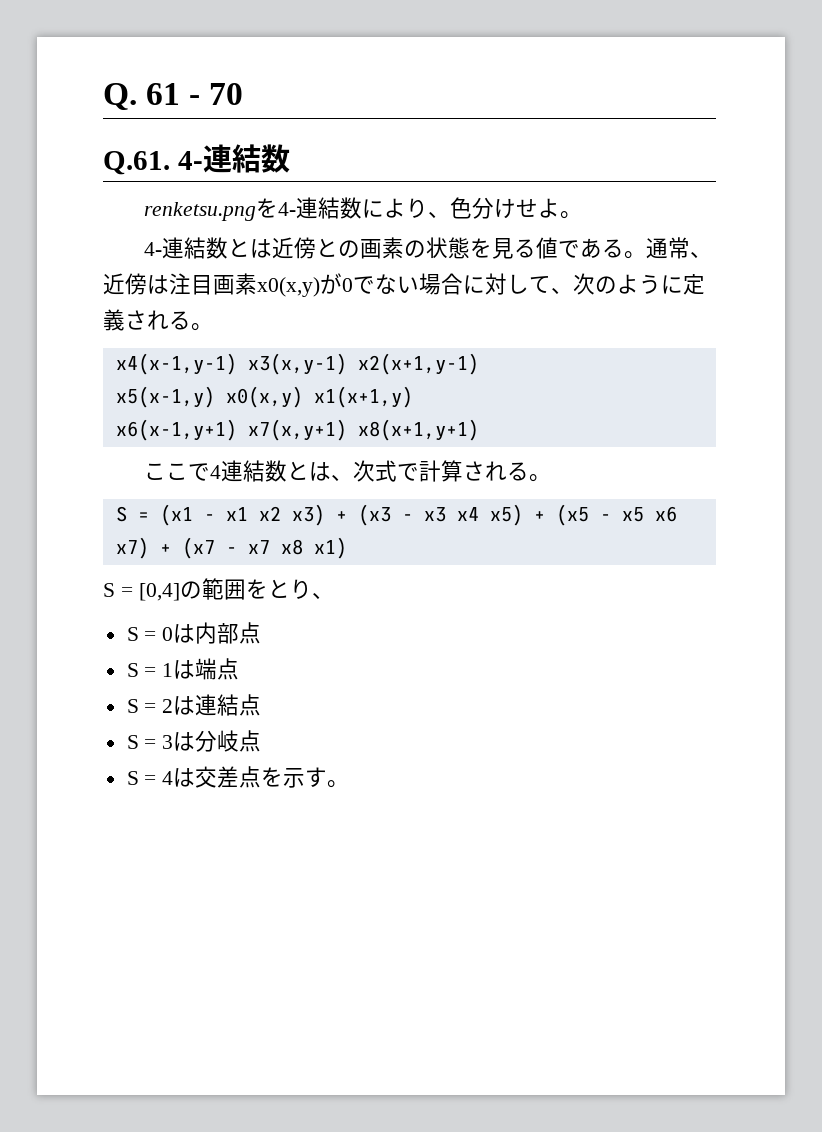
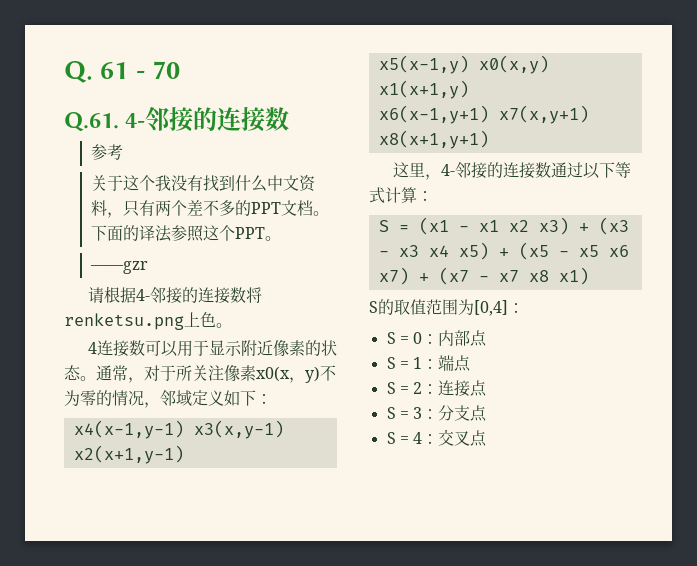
- Q.61. 4-連結数
- renketsu.pngを4-連結数により、色分けせよ。
- 4-連結数とは近傍との画素の状態を見る値である。通常、近傍は注目画素x0(x,y)が0でない場合に対して、次のように定義される。
+ Q.61. 4-邻接的连接数
+ 参考
+ 关于这个我没有找到什么中文资料，只有两个差不多的PPT文档。下面的译法参照这个PPT。
+ ——gzr
+ 请根据4-邻接的连接数将renketsu.png上色。
+ 4连接数可以用于显示附近像素的状态。通常，对于所关注像素x0(x，y)不为零的情况，邻域定义如下：
- ここで4連結数とは、次式で計算される。
+ 这里，4-邻接的连接数通过以下等式计算：
- S = [0,4]の範囲をとり、
+ S的取值范围为[0,4]：
- S = 0は内部点
+ S = 0：内部点
- S = 1は端点
+ S = 1：端点
- S = 2は連結点
+ S = 2：连接点
- S = 3は分岐点
+ S = 3：分支点
- S = 4は交差点を示す。
+ S = 4：交叉点

